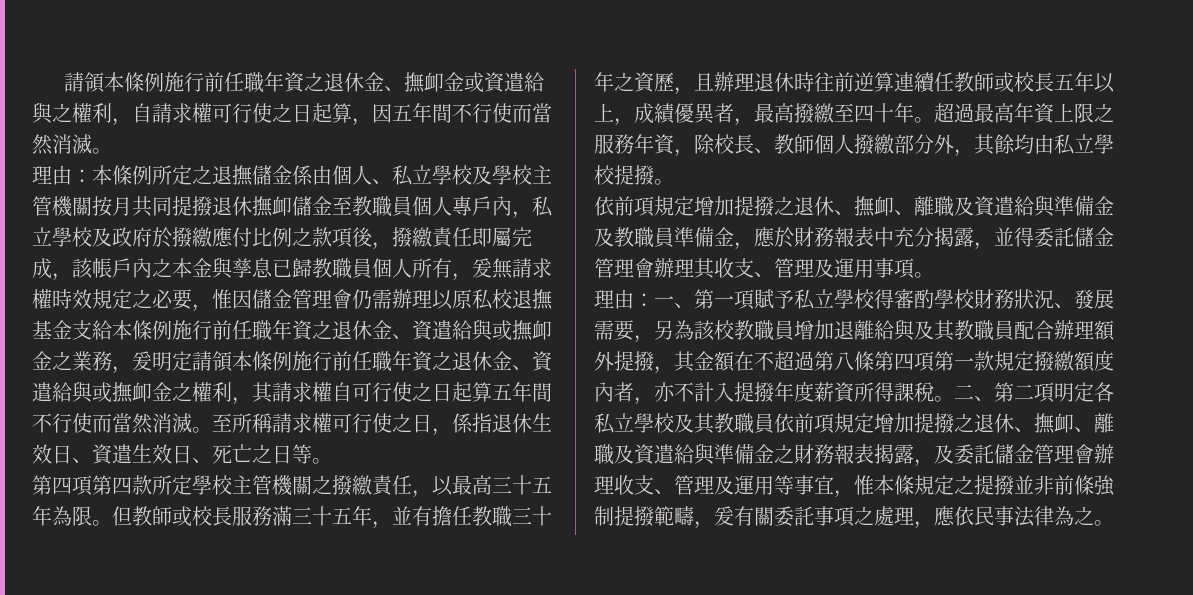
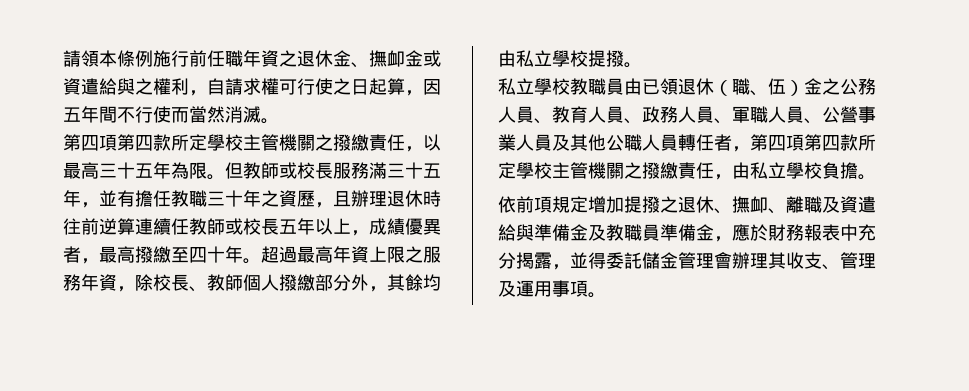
- 理由：本條例所定之退撫儲金係由個人、私立學校及學校主管機關按月共同提撥退休撫卹儲金至教職員個人專戶內，私立學校及政府於撥繳應付比例之款項後，撥繳責任即屬完成，該帳戶內之本金與孳息已歸教職員個人所有，爰無請求權時效規定之必要，惟因儲金管理會仍需辦理以原私校退撫基金支給本條例施行前任職年資之退休金、資遣給與或撫卹金之業務，爰明定請領本條例施行前任職年資之退休金、資遣給與或撫卹金之權利，其請求權自可行使之日起算五年間不行使而當然消滅。至所稱請求權可行使之日，係指退休生效日、資遣生效日、死亡之日等。
+ 私立學校教職員由已領退休（職、伍）金之公務人員、教育人員、政務人員、軍職人員、公營事業人員及其他公職人員轉任者，第四項第四款所定學校主管機關之撥繳責任，由私立學校負擔。
- 理由：一、第一項賦予私立學校得審酌學校財務狀況、發展需要，另為該校教職員增加退離給與及其教職員配合辦理額外提撥，其金額在不超過第八條第四項第一款規定撥繳額度內者，亦不計入提撥年度薪資所得課稅。二、第二項明定各私立學校及其教職員依前項規定增加提撥之退休、撫卹、離職及資遣給與準備金之財務報表揭露，及委託儲金管理會辦理收支、管理及運用等事宜，惟本條規定之提撥並非前條強制提撥範疇，爰有關委託事項之處理，應依民事法律為之。

